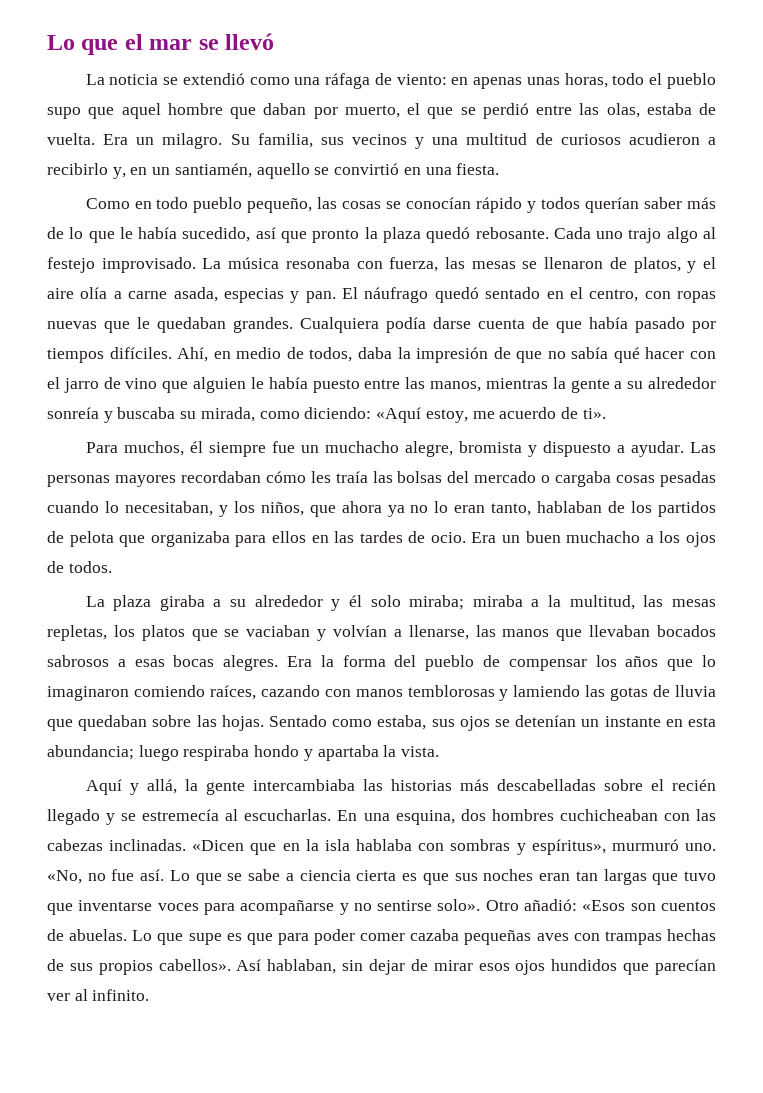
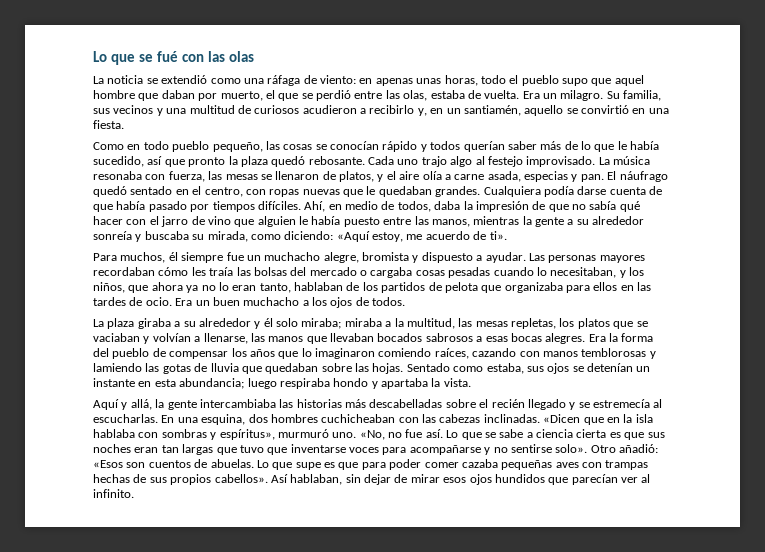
- Lo que el mar se llevó
+ Lo que se fué con las olas

